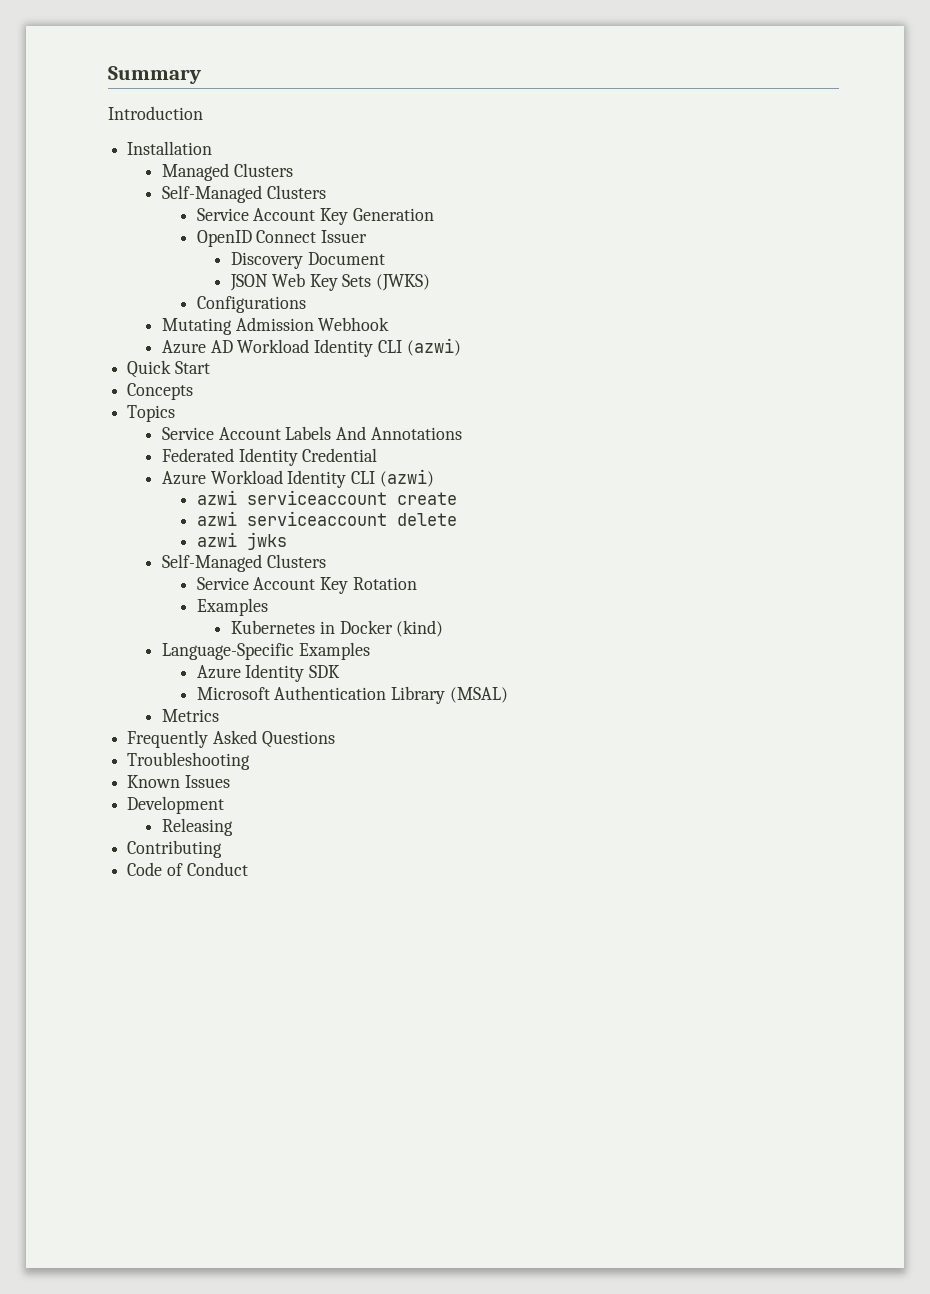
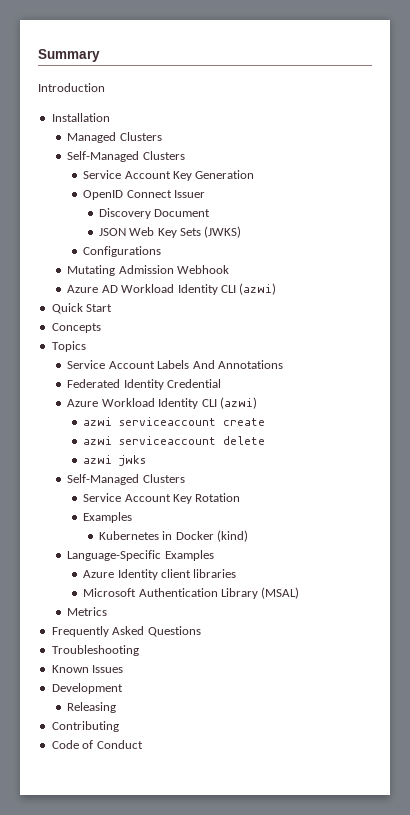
- Azure Identity SDK
+ Azure Identity client libraries

